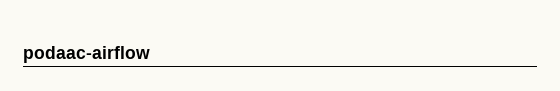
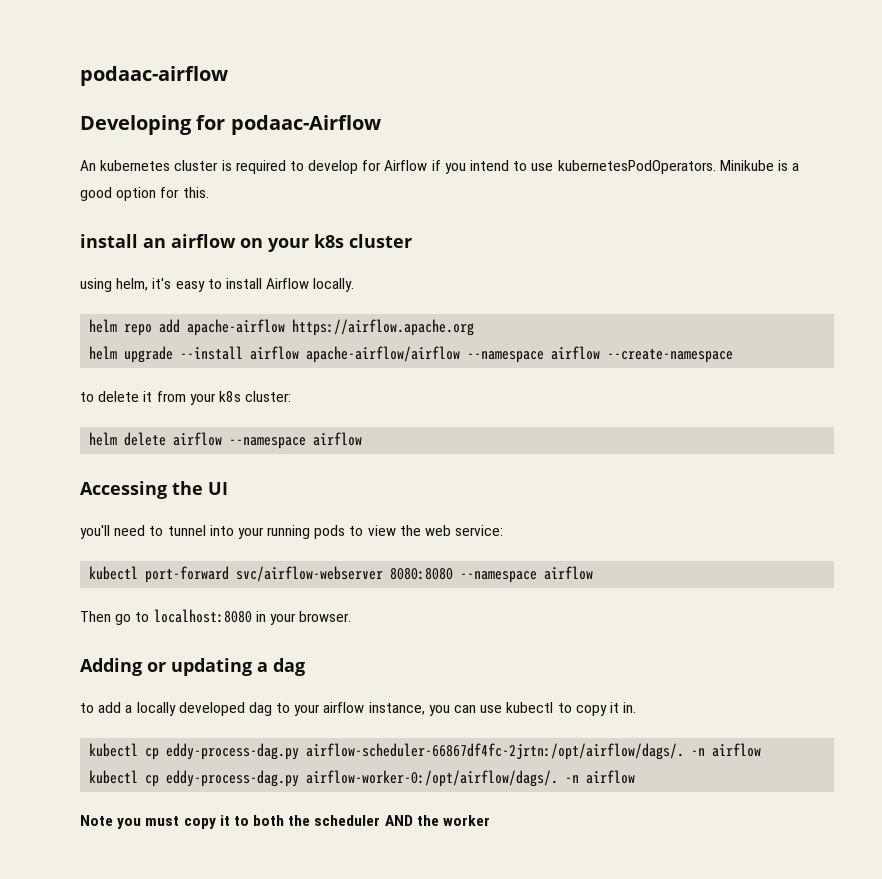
+ Developing for podaac-Airflow
+ An kubernetes cluster is required to develop for Airflow if you intend to use kubernetesPodOperators. Minikube is a good option for this.
+ install an airflow on your k8s cluster
+ using helm, it's easy to install Airflow locally.
+ helm repo add apache-airflow https://airflow.apache.org
+ helm upgrade --install airflow apache-airflow/airflow --namespace airflow --create-namespace
+ to delete it from your k8s cluster:
+ helm delete airflow --namespace airflow
+ Accessing the UI
+ you'll need to tunnel into your running pods to view the web service:
+ kubectl port-forward svc/airflow-webserver 8080:8080 --namespace airflow
+ Then go to localhost:8080 in your browser.
+ Adding or updating a dag
+ to add a locally developed dag to your airflow instance, you can use kubectl to copy it in.
+ kubectl cp eddy-process-dag.py airflow-scheduler-66867df4fc-2jrtn:/opt/airflow/dags/. -n airflow
+ kubectl cp eddy-process-dag.py airflow-worker-0:/opt/airflow/dags/. -n airflow
+ Note you must copy it to both the scheduler AND the worker

